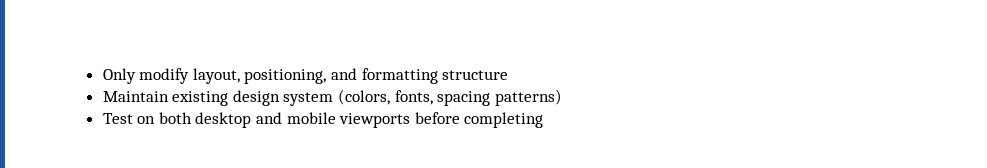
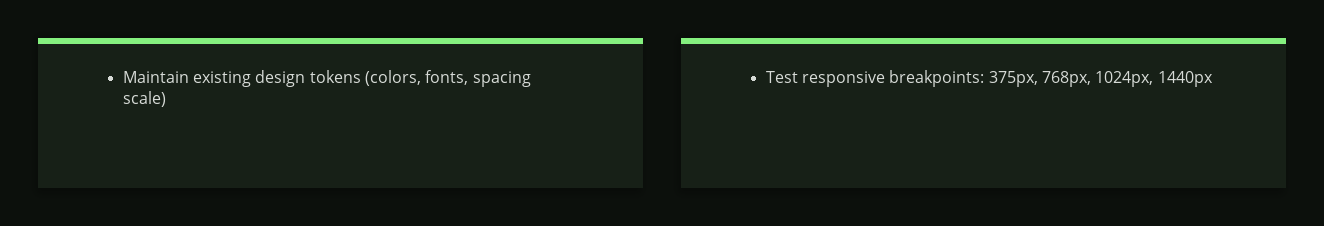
- Only modify layout, positioning, and formatting structure
- Maintain existing design system (colors, fonts, spacing patterns)
+ Maintain existing design tokens (colors, fonts, spacing scale)
- Test on both desktop and mobile viewports before completing
+ Test responsive breakpoints: 375px, 768px, 1024px, 1440px

